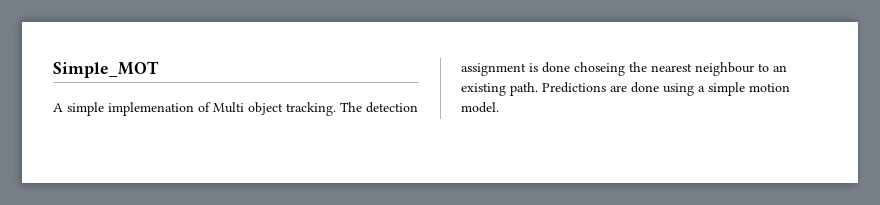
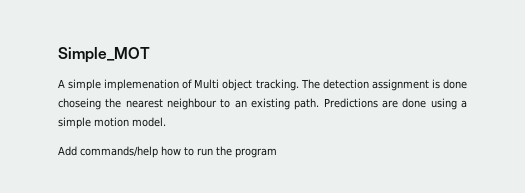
+ Add commands/help how to run the program

